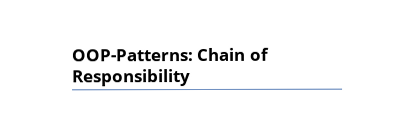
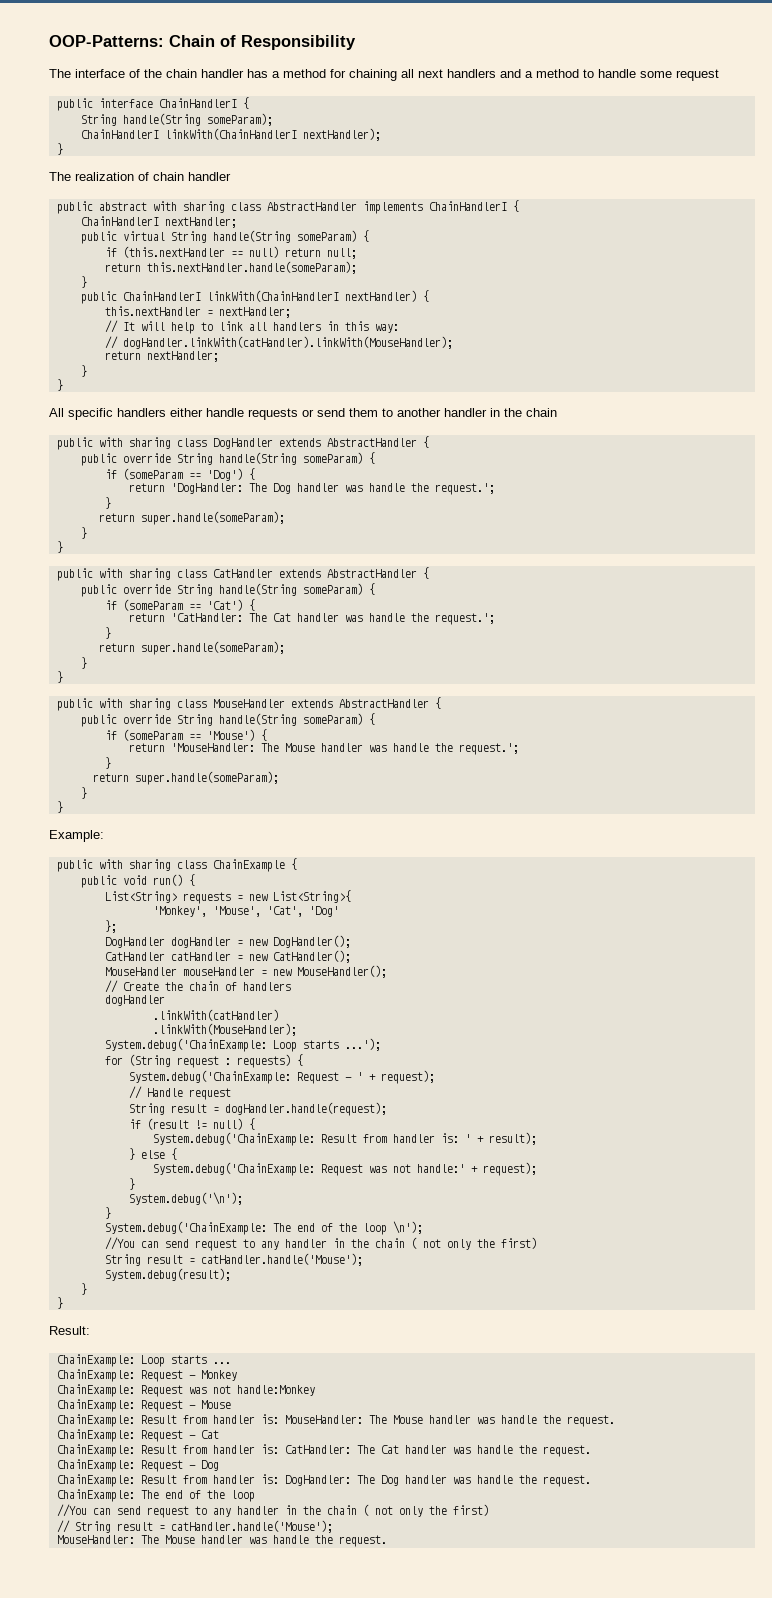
+ The interface of the chain handler has a method for chaining all next handlers and a method to handle some request
+ public interface ChainHandlerI {
+ String handle(String someParam);
+ ChainHandlerI linkWith(ChainHandlerI nextHandler);
+ }
+ The realization of chain handler
+ public abstract with sharing class AbstractHandler implements ChainHandlerI {
+ ChainHandlerI nextHandler;
+ public virtual String handle(String someParam) {
+ if (this.nextHandler == null) return null;
+ return this.nextHandler.handle(someParam);
+ }
+ public ChainHandlerI linkWith(ChainHandlerI nextHandler) {
+ this.nextHandler = nextHandler;
+ // It will help to link all handlers in this way:
+ // dogHandler.linkWith(catHandler).linkWith(MouseHandler);
+ return nextHandler;
+ }
+ }
+ All specific handlers either handle requests or send them to another handler in the chain
+ public with sharing class DogHandler extends AbstractHandler {
+ public override String handle(String someParam) {
+ if (someParam == 'Dog') {
+ return 'DogHandler: The Dog handler was handle the request.';
+ }
+ return super.handle(someParam);
+ }
+ }
+ public with sharing class CatHandler extends AbstractHandler {
+ public override String handle(String someParam) {
+ if (someParam == 'Cat') {
+ return 'CatHandler: The Cat handler was handle the request.';
+ }
+ return super.handle(someParam);
+ }
+ }
+ public with sharing class MouseHandler extends AbstractHandler {
+ public override String handle(String someParam) {
+ if (someParam == 'Mouse') {
+ return 'MouseHandler: The Mouse handler was handle the request.';
+ }
+ return super.handle(someParam);
+ }
+ }
+ Example:
+ public with sharing class ChainExample {
+ public void run() {
+ List<String> requests = new List<String>{
+ 'Monkey', 'Mouse', 'Cat', 'Dog'
+ };
+ DogHandler dogHandler = new DogHandler();
+ CatHandler catHandler = new CatHandler();
+ MouseHandler mouseHandler = new MouseHandler();
+ // Create the chain of handlers
+ dogHandler
+ .linkWith(catHandler)
+ .linkWith(MouseHandler);
+ System.debug('ChainExample: Loop starts ...');
+ for (String request : requests) {
+ System.debug('ChainExample: Request - ' + request);
+ // Handle request
+ String result = dogHandler.handle(request);
+ if (result != null) {
+ System.debug('ChainExample: Result from handler is: ' + result);
+ } else {
+ System.debug('ChainExample: Request was not handle:' + request);
+ }
+ System.debug('\n');
+ }
+ System.debug('ChainExample: The end of the loop \n');
+ //You can send request to any handler in the chain ( not only the first)
+ String result = catHandler.handle('Mouse');
+ System.debug(result);
+ }
+ }
+ Result:
+ ChainExample: Loop starts ...
+ ChainExample: Request - Monkey
+ ChainExample: Request was not handle:Monkey
+ ChainExample: Request - Mouse
+ ChainExample: Result from handler is: MouseHandler: The Mouse handler was handle the request.
+ ChainExample: Request - Cat
+ ChainExample: Result from handler is: CatHandler: The Cat handler was handle the request.
+ ChainExample: Request - Dog
+ ChainExample: Result from handler is: DogHandler: The Dog handler was handle the request.
+ ChainExample: The end of the loop
+ //You can send request to any handler in the chain ( not only the first)
+ // String result = catHandler.handle('Mouse');
+ MouseHandler: The Mouse handler was handle the request.

